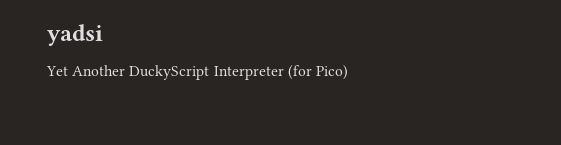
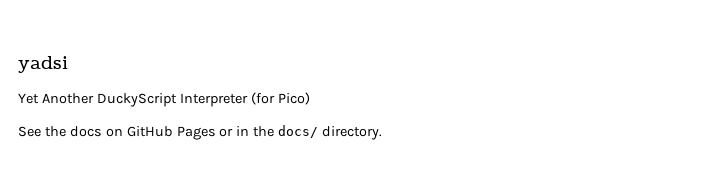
+ See the docs on GitHub Pages or in the docs/ directory.

